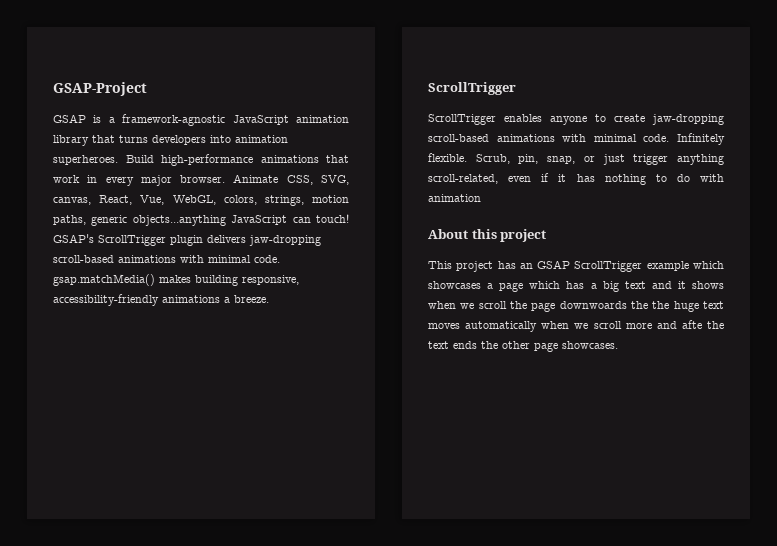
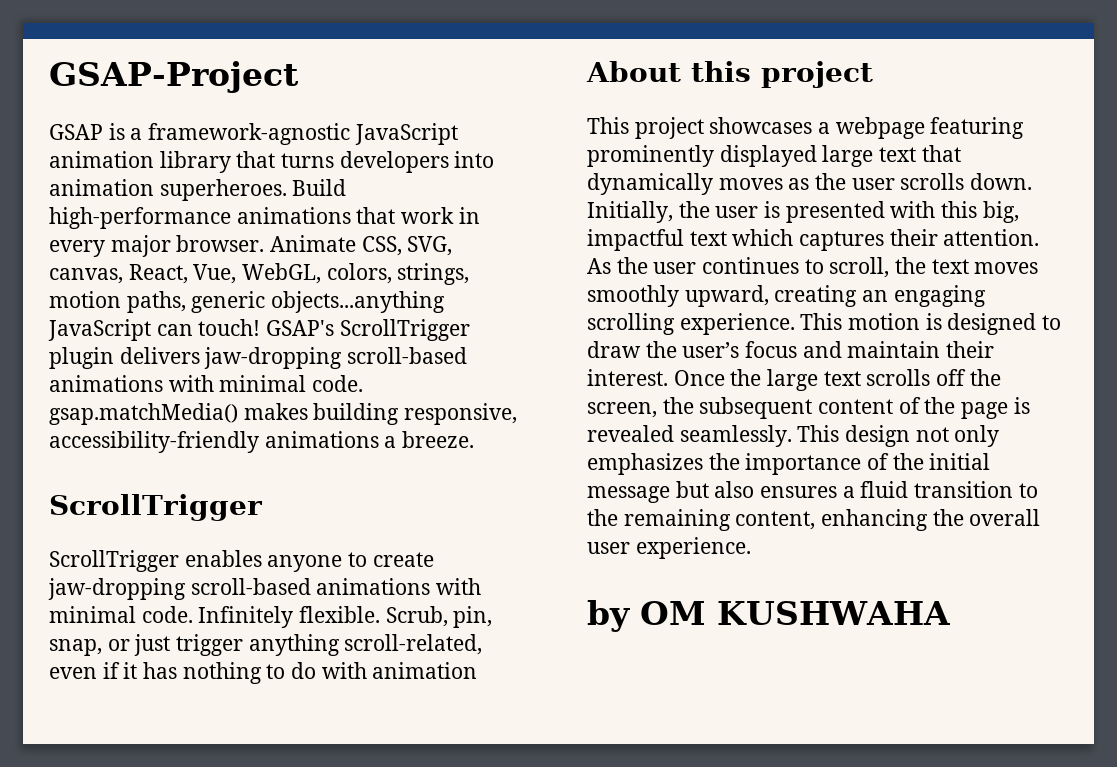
- This project has an GSAP ScrollTrigger example which showcases a page which has a big text and it shows when we scroll the page downwoards the the huge text moves automatically when we scroll more and afte the text ends the other page showcases.
+ This project showcases a webpage featuring prominently displayed large text that dynamically moves as the user scrolls down. Initially, the user is presented with this big, impactful text which captures their attention. As the user continues to scroll, the text moves smoothly upward, creating an engaging scrolling experience. This motion is designed to draw the user’s focus and maintain their interest. Once the large text scrolls off the screen, the subsequent content of the page is revealed seamlessly. This design not only emphasizes the importance of the initial message but also ensures a fluid transition to the remaining content, enhancing the overall user experience.
+ by OM KUSHWAHA

